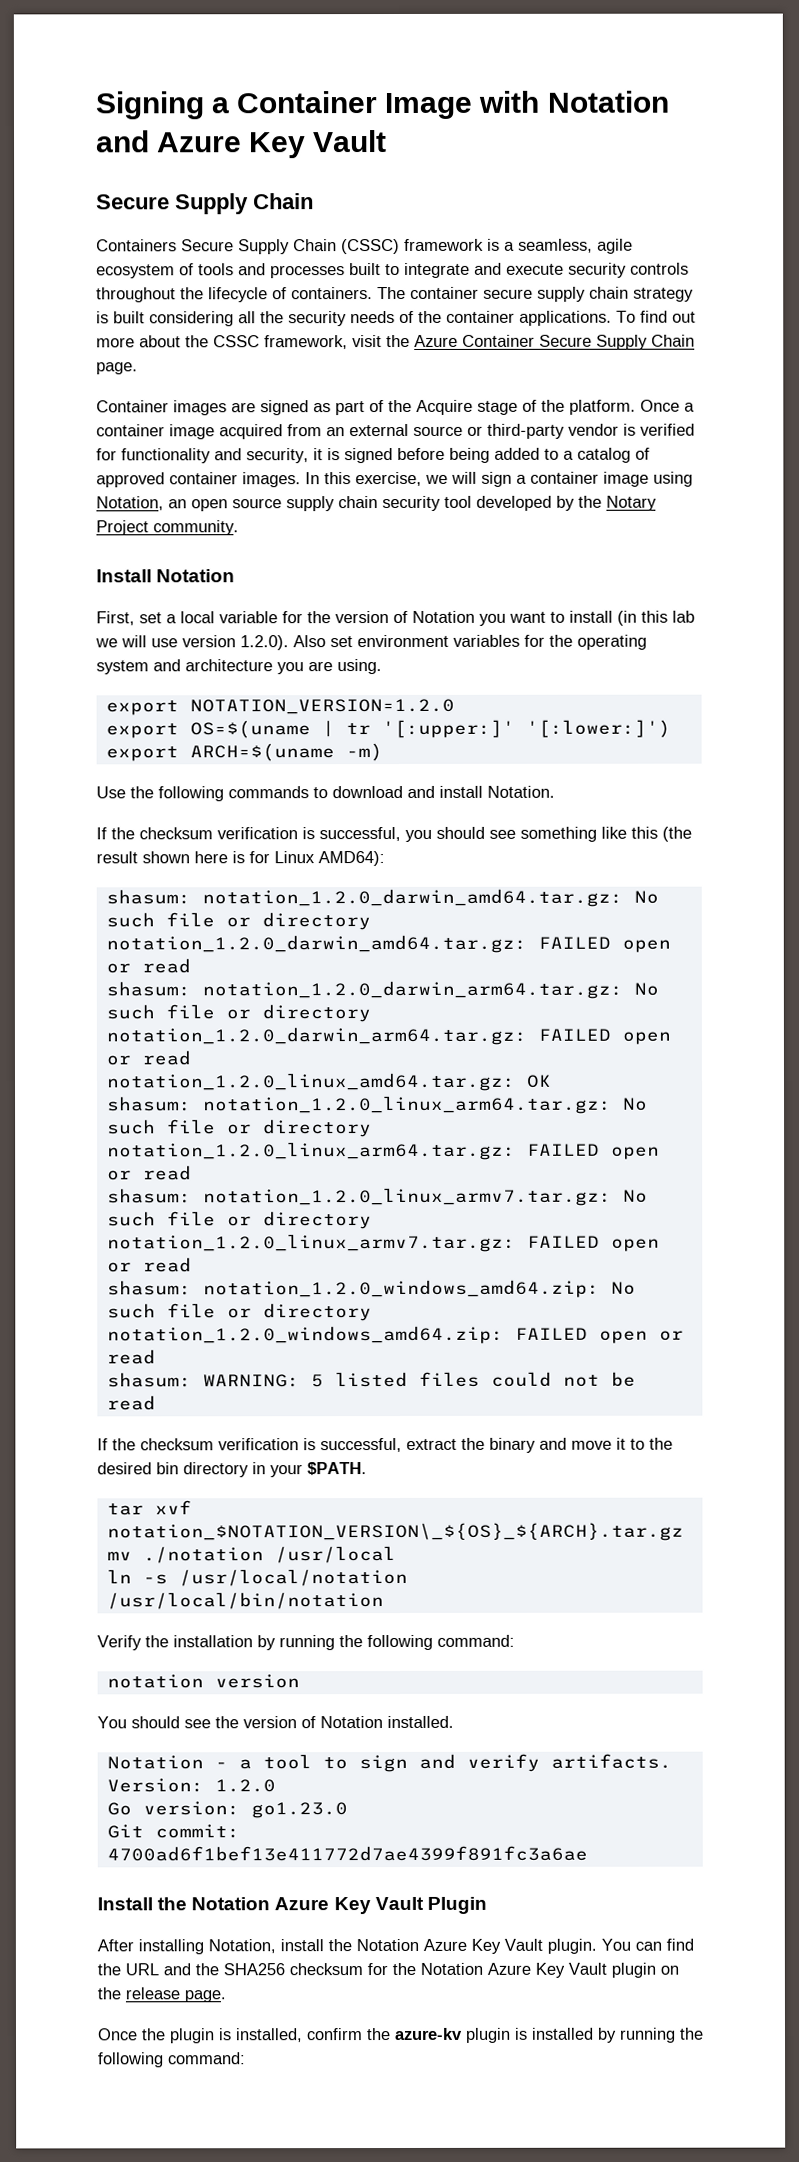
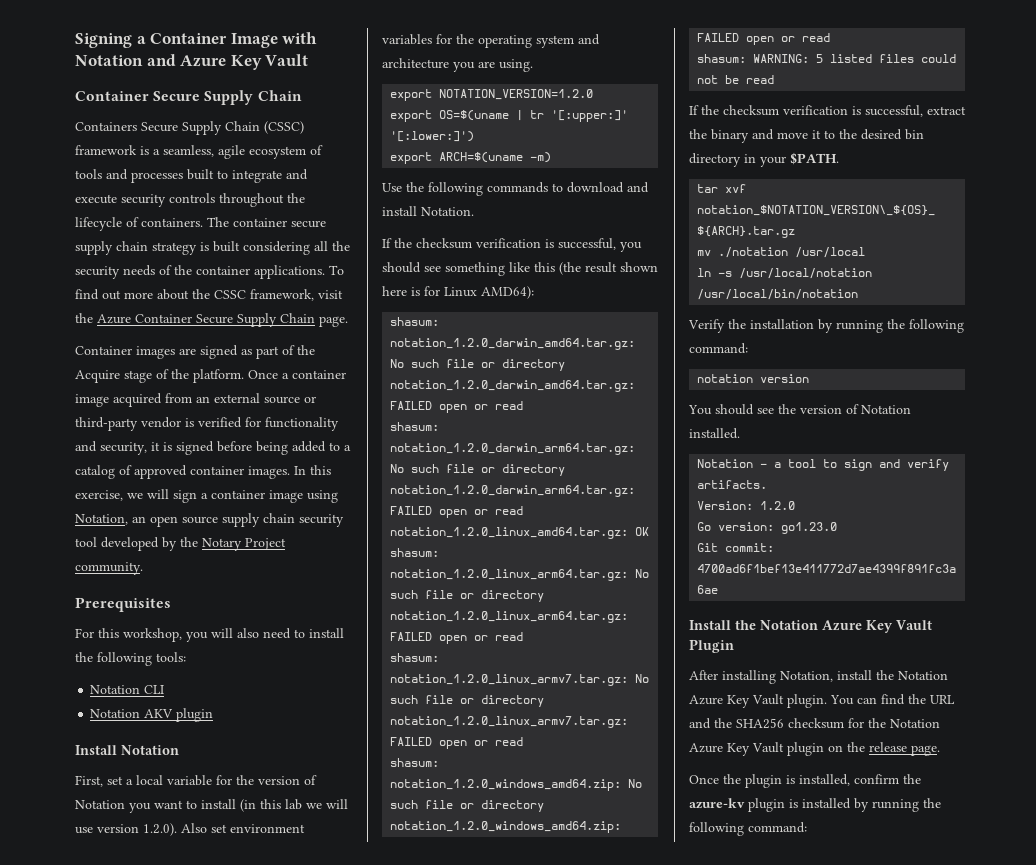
  Signing a Container Image with Notation and Azure Key Vault
- Secure Supply Chain
+ Container Secure Supply Chain
+ Prerequisites
+ For this workshop, you will also need to install the following tools:
+ Notation CLI
+ Notation AKV plugin

